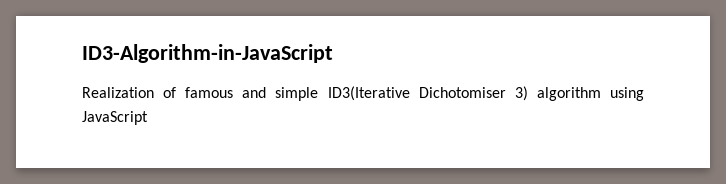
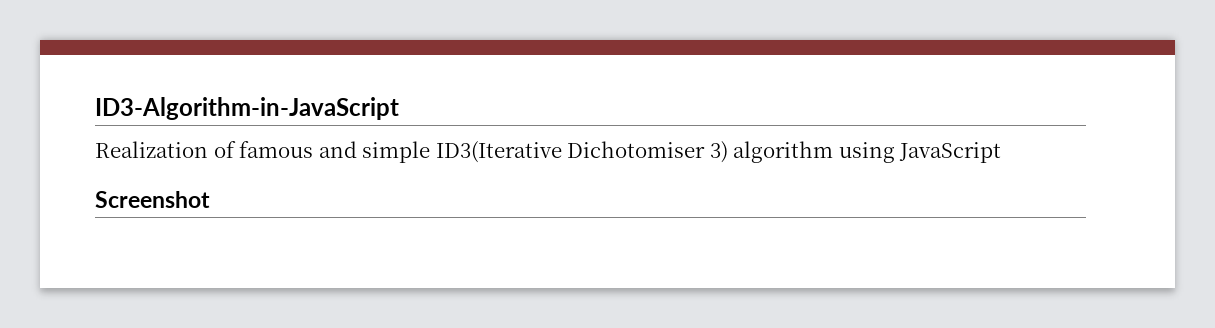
+ Screenshot

